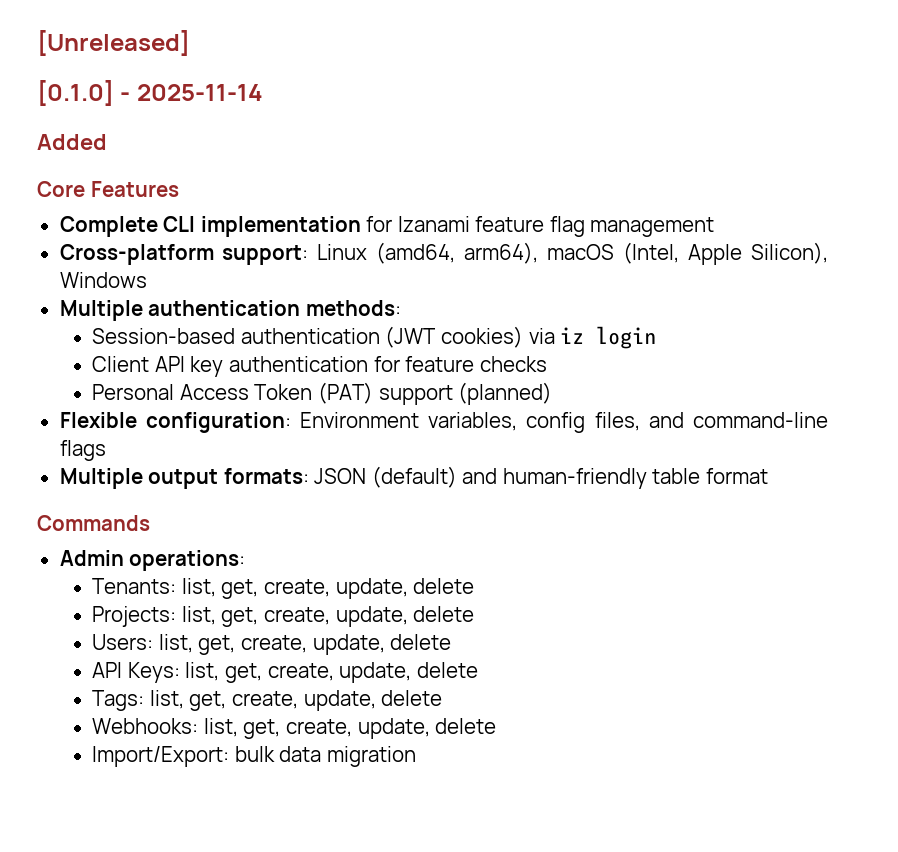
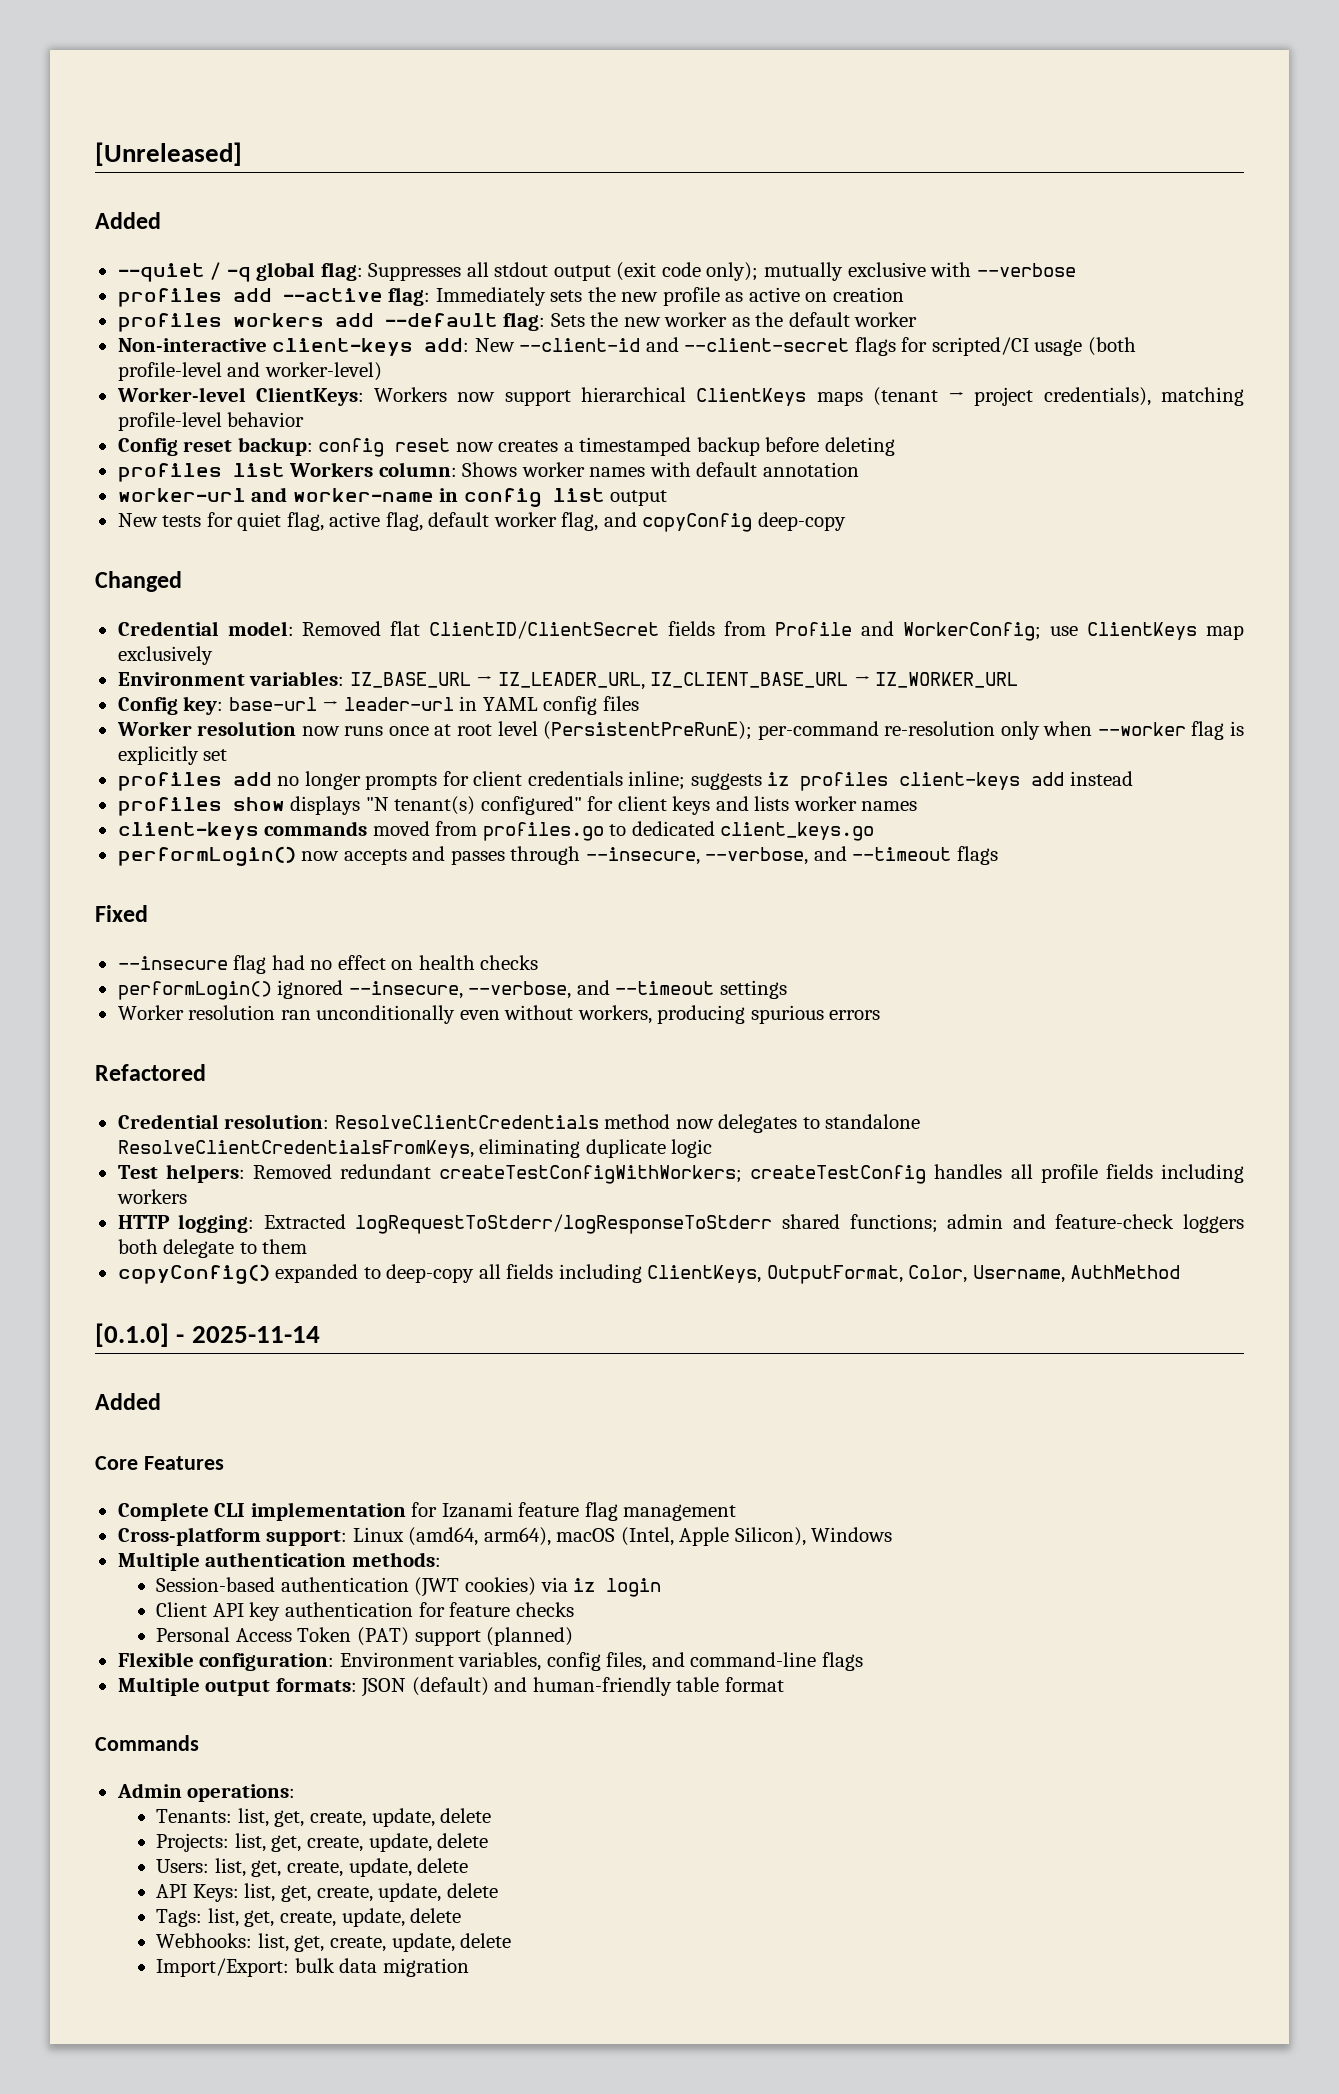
  [Unreleased]
+ Added
+ --quiet / -q global flag: Suppresses all stdout output (exit code only); mutually exclusive with --verbose
+ profiles add --active flag: Immediately sets the new profile as active on creation
+ profiles workers add --default flag: Sets the new worker as the default worker
+ Non-interactive client-keys add: New --client-id and --client-secret flags for scripted/CI usage (both profile-level and worker-level)
+ Worker-level ClientKeys: Workers now support hierarchical ClientKeys maps (tenant → project credentials), matching profile-level behavior
+ Config reset backup: config reset now creates a timestamped backup before deleting
+ profiles list Workers column: Shows worker names with default annotation
+ worker-url and worker-name in config list output
+ New tests for quiet flag, active flag, default worker flag, and copyConfig deep-copy
+ Changed
+ Credential model: Removed flat ClientID/ClientSecret fields from Profile and WorkerConfig; use ClientKeys map exclusively
+ Environment variables: IZ_BASE_URL → IZ_LEADER_URL, IZ_CLIENT_BASE_URL → IZ_WORKER_URL
+ Config key: base-url → leader-url in YAML config files
+ Worker resolution now runs once at root level (PersistentPreRunE); per-command re-resolution only when --worker flag is explicitly set
+ profiles add no longer prompts for client credentials inline; suggests iz profiles client-keys add instead
+ profiles show displays "N tenant(s) configured" for client keys and lists worker names
+ client-keys commands moved from profiles.go to dedicated client_keys.go
+ performLogin() now accepts and passes through --insecure, --verbose, and --timeout flags
+ Fixed
+ --insecure flag had no effect on health checks
+ performLogin() ignored --insecure, --verbose, and --timeout settings
+ Worker resolution ran unconditionally even without workers, producing spurious errors
+ Refactored
+ Credential resolution: ResolveClientCredentials method now delegates to standalone ResolveClientCredentialsFromKeys, eliminating duplicate logic
+ Test helpers: Removed redundant createTestConfigWithWorkers; createTestConfig handles all profile fields including workers
+ HTTP logging: Extracted logRequestToStderr/logResponseToStderr shared functions; admin and feature-check loggers both delegate to them
+ copyConfig() expanded to deep-copy all fields including ClientKeys, OutputFormat, Color, Username, AuthMethod

